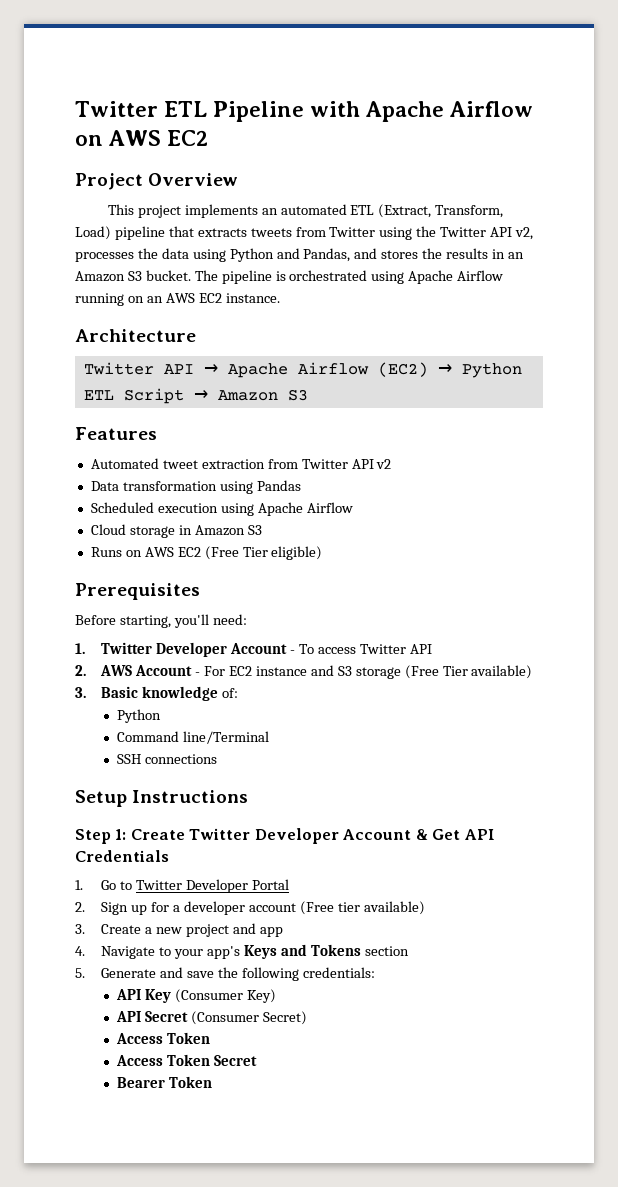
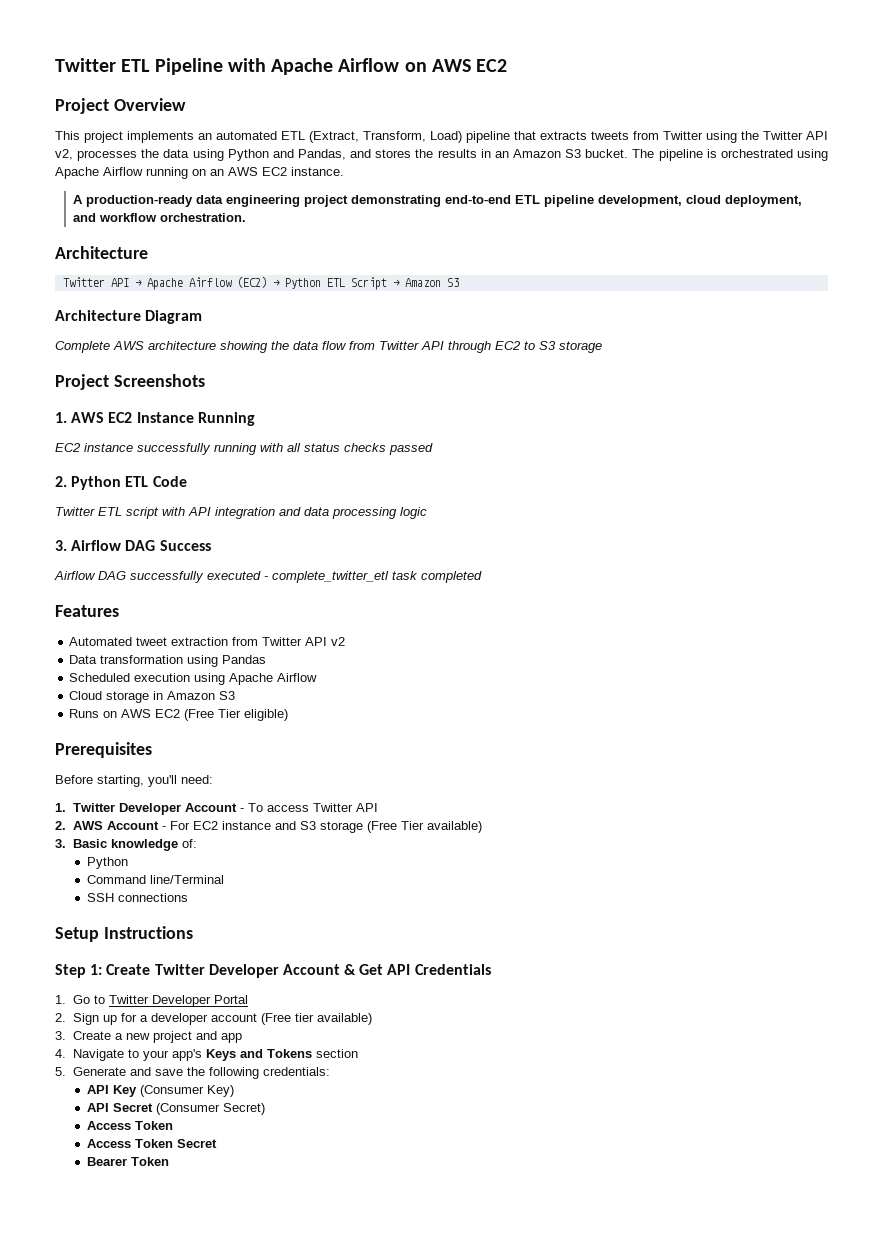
+ A production-ready data engineering project demonstrating end-to-end ETL pipeline development, cloud deployment, and workflow orchestration.
+ Architecture Diagram
+ Complete AWS architecture showing the data flow from Twitter API through EC2 to S3 storage
+ Project Screenshots
+ 1. AWS EC2 Instance Running
+ EC2 instance successfully running with all status checks passed
+ 2. Python ETL Code
+ Twitter ETL script with API integration and data processing logic
+ 3. Airflow DAG Success
+ Airflow DAG successfully executed - complete_twitter_etl task completed

